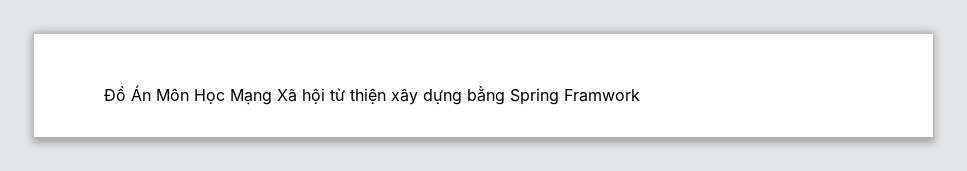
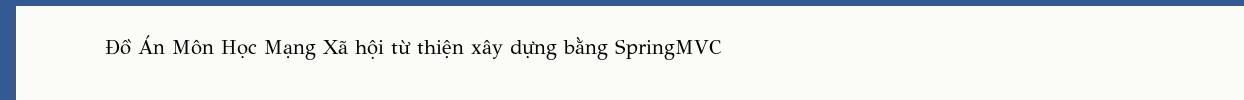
- Đồ Án Môn Học Mạng Xã hội từ thiện xây dựng bằng Spring Framwork
+ Đồ Án Môn Học Mạng Xã hội từ thiện xây dựng bằng SpringMVC

